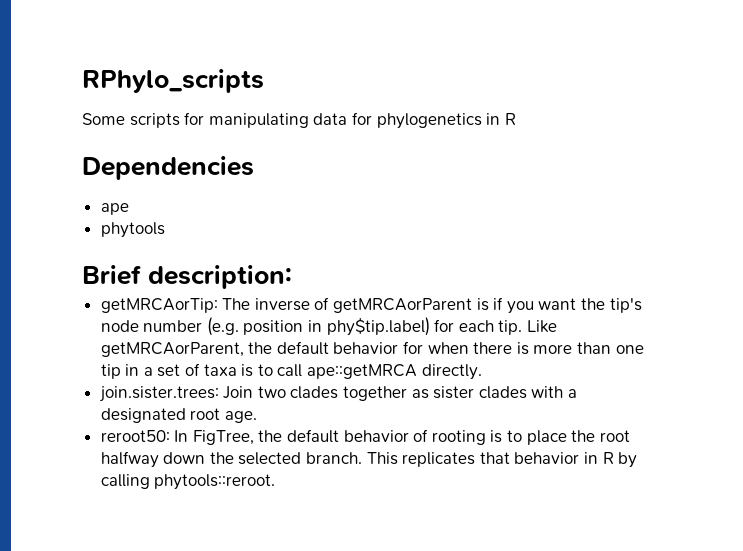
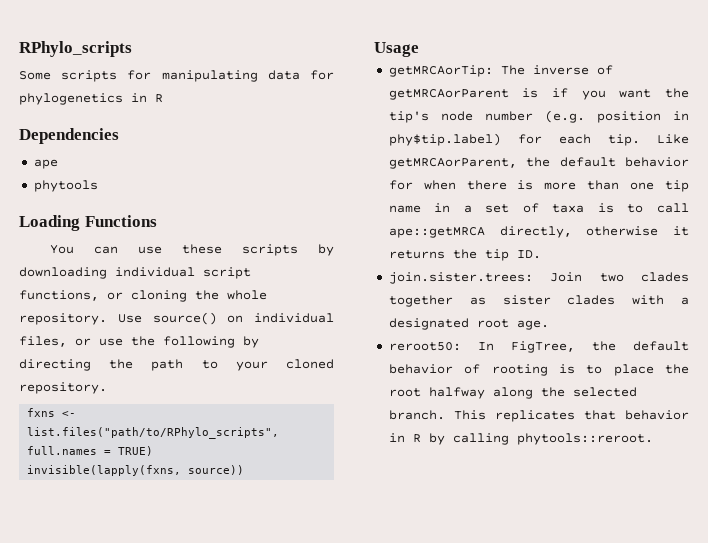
- Brief description:
+ Loading Functions
+ You can use these scripts by downloading individual script functions, or cloning the whole repository. Use source() on individual files, or use the following by directing the path to your cloned repository.
+ fxns <- list.files("path/to/RPhylo_scripts", full.names = TRUE)
+ invisible(lapply(fxns, source))
+ Usage
- Like getMRCAorParent, the default behavior for when there is more than one tip in a set of taxa is to call ape::getMRCA directly.
+ Like getMRCAorParent, the default behavior for when there is more than one tip name in a set of taxa is to call ape::getMRCA directly, otherwise it returns the tip ID.
- reroot50: In FigTree, the default behavior of rooting is to place the root halfway down the selected branch.
+ reroot50: In FigTree, the default behavior of rooting is to place the root halfway along the selected branch.

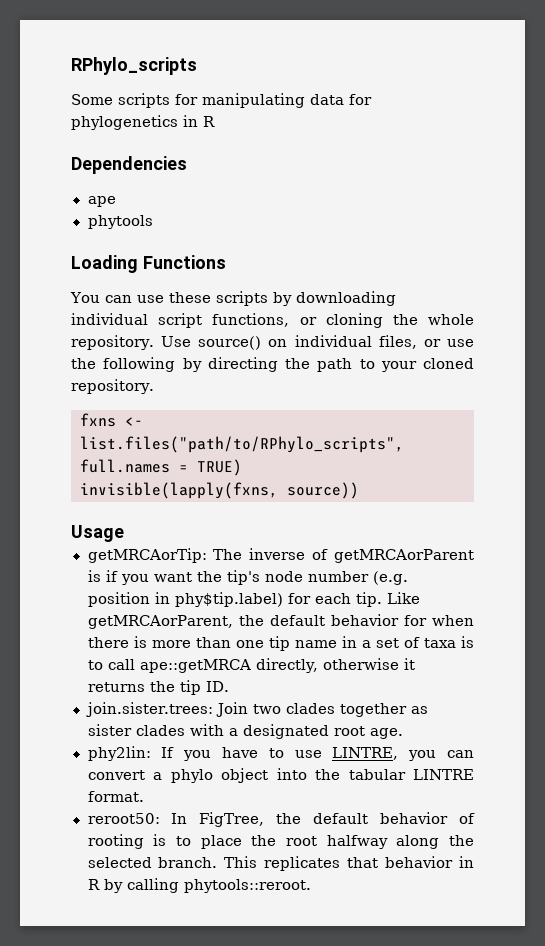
+ phy2lin: If you have to use LINTRE, you can convert a phylo object into the tabular LINTRE format.

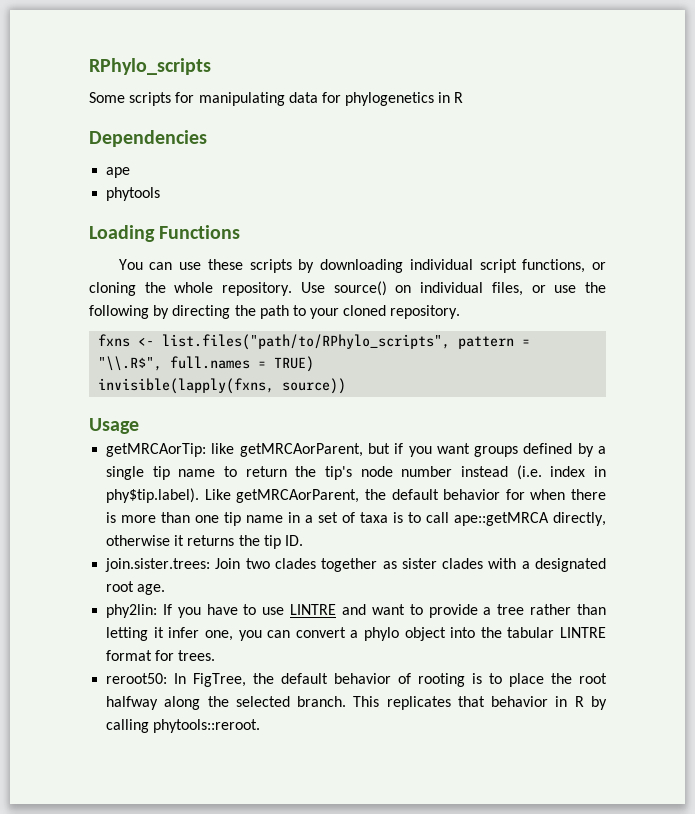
- fxns <- list.files("path/to/RPhylo_scripts", full.names = TRUE)
+ fxns <- list.files("path/to/RPhylo_scripts", pattern = "\\.R$", full.names = TRUE)
- getMRCAorTip: The inverse of getMRCAorParent is if you want the tip's node number (e.g. position in phy$tip.label) for each tip. Like getMRCAorParent, the default behavior for when there is more than one tip name in a set of taxa is to call ape::getMRCA directly, otherwise it returns the tip ID.
+ getMRCAorTip: like getMRCAorParent, but if you want groups defined by a single tip name to return the tip's node number instead (i.e. index in phy$tip.label). Like getMRCAorParent, the default behavior for when there is more than one tip name in a set of taxa is to call ape::getMRCA directly, otherwise it returns the tip ID.
- phy2lin: If you have to use LINTRE, you can convert a phylo object into the tabular LINTRE format.
+ phy2lin: If you have to use LINTRE and want to provide a tree rather than letting it infer one, you can convert a phylo object into the tabular LINTRE format for trees.

